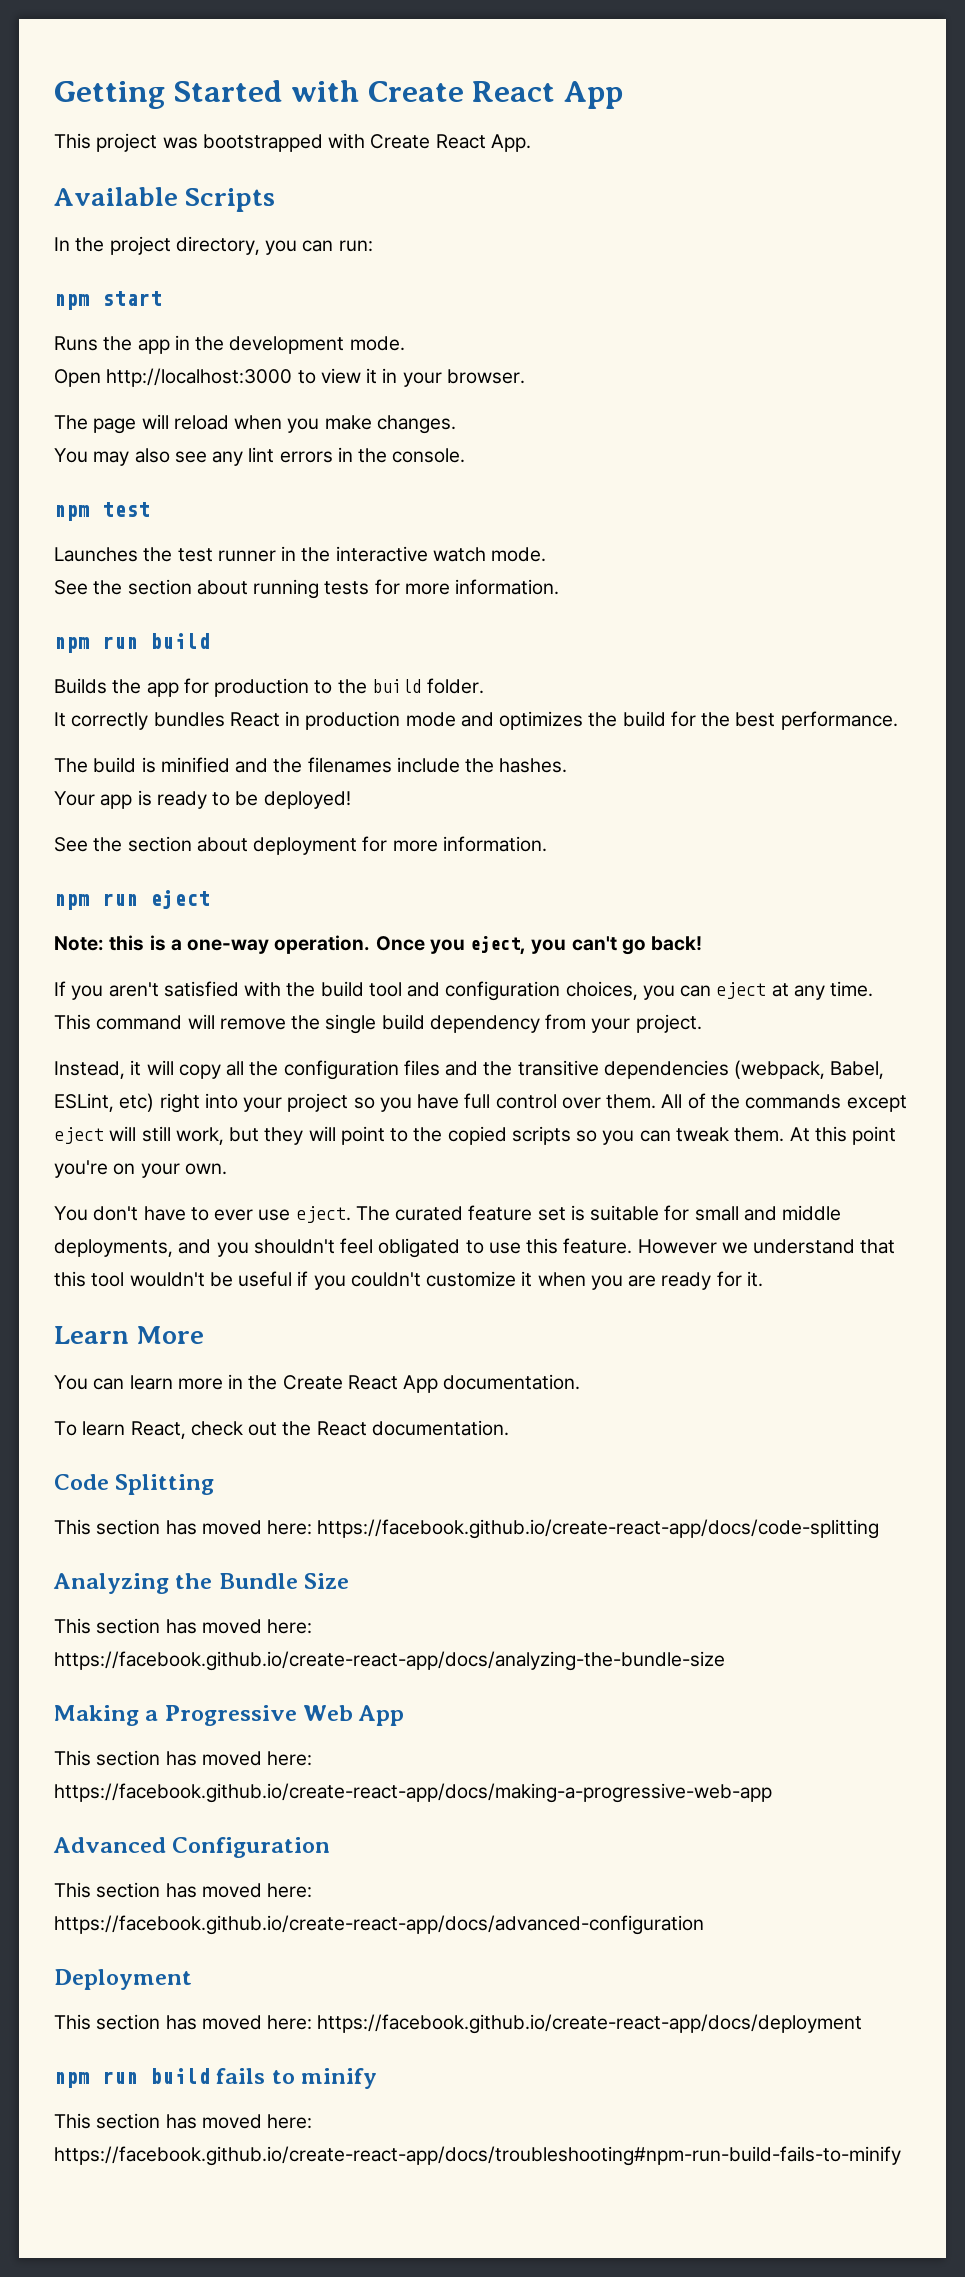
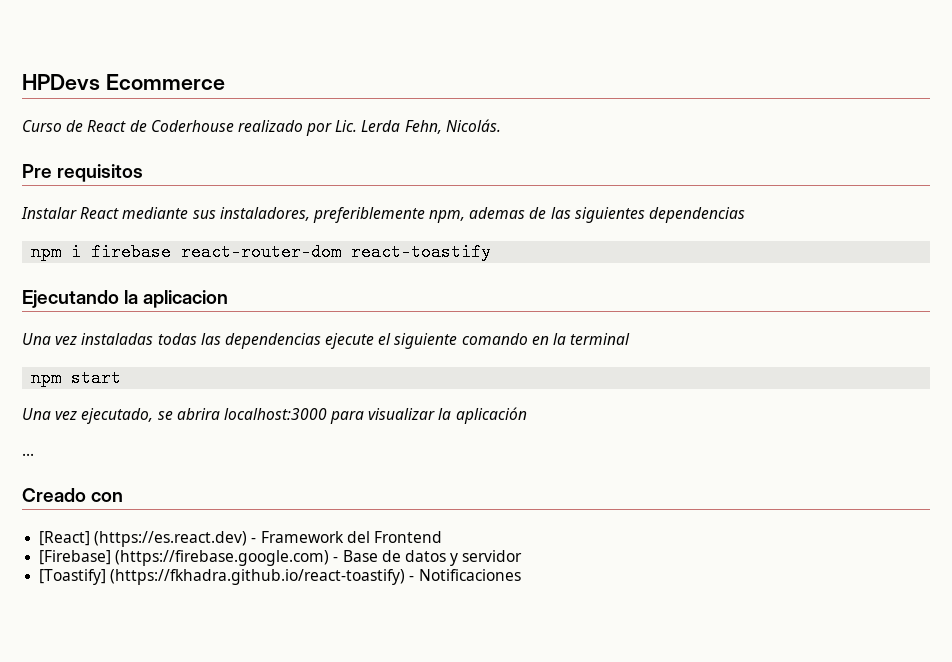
- Getting Started with Create React App
- This project was bootstrapped with Create React App.
- Available Scripts
- In the project directory, you can run:
+ HPDevs Ecommerce
+ Curso de React de Coderhouse realizado por Lic. Lerda Fehn, Nicolás.
+ Pre requisitos
+ Instalar React mediante sus instaladores, preferiblemente npm, ademas de las siguientes dependencias
+ npm i firebase react-router-dom react-toastify
+ Ejecutando la aplicacion
+ Una vez instaladas todas las dependencias ejecute el siguiente comando en la terminal
  npm start
- Runs the app in the development mode.
- Open http://localhost:3000 to view it in your browser.
- The page will reload when you make changes.
- You may also see any lint errors in the console.
- npm test
- Launches the test runner in the interactive watch mode.
- See the section about running tests for more information.
- npm run build
- Builds the app for production to the build folder.
- It correctly bundles React in production mode and optimizes the build for the best performance.
- The build is minified and the filenames include the hashes.
- Your app is ready to be deployed!
- See the section about deployment for more information.
- npm run eject
- Note: this is a one-way operation. Once you eject, you can't go back!
- If you aren't satisfied with the build tool and configuration choices, you can eject at any time. This command will remove the single build dependency from your project.
- Instead, it will copy all the configuration files and the transitive dependencies (webpack, Babel, ESLint, etc) right into your project so you have full control over them. All of the commands except eject will still work, but they will point to the copied scripts so you can tweak them. At this point you're on your own.
- You don't have to ever use eject. The curated feature set is suitable for small and middle deployments, and you shouldn't feel obligated to use this feature. However we understand that this tool wouldn't be useful if you couldn't customize it when you are ready for it.
- Learn More
- You can learn more in the Create React App documentation.
- To learn React, check out the React documentation.
- Code Splitting
- This section has moved here: https://facebook.github.io/create-react-app/docs/code-splitting
- Analyzing the Bundle Size
- This section has moved here: https://facebook.github.io/create-react-app/docs/analyzing-the-bundle-size
- Making a Progressive Web App
- This section has moved here: https://facebook.github.io/create-react-app/docs/making-a-progressive-web-app
- Advanced Configuration
- This section has moved here: https://facebook.github.io/create-react-app/docs/advanced-configuration
- Deployment
- This section has moved here: https://facebook.github.io/create-react-app/docs/deployment
- npm run build fails to minify
- This section has moved here: https://facebook.github.io/create-react-app/docs/troubleshooting#npm-run-build-fails-to-minify
+ Una vez ejecutado, se abrira localhost:3000 para visualizar la aplicación
+ ...
+ Creado con
+ [React] (https://es.react.dev) - Framework del Frontend
+ [Firebase] (https://firebase.google.com) - Base de datos y servidor
+ [Toastify] (https://fkhadra.github.io/react-toastify) - Notificaciones

